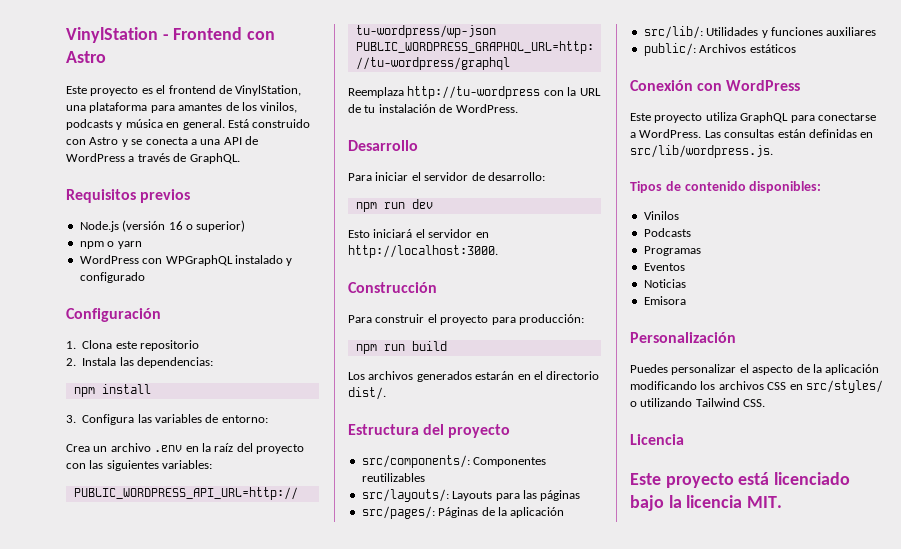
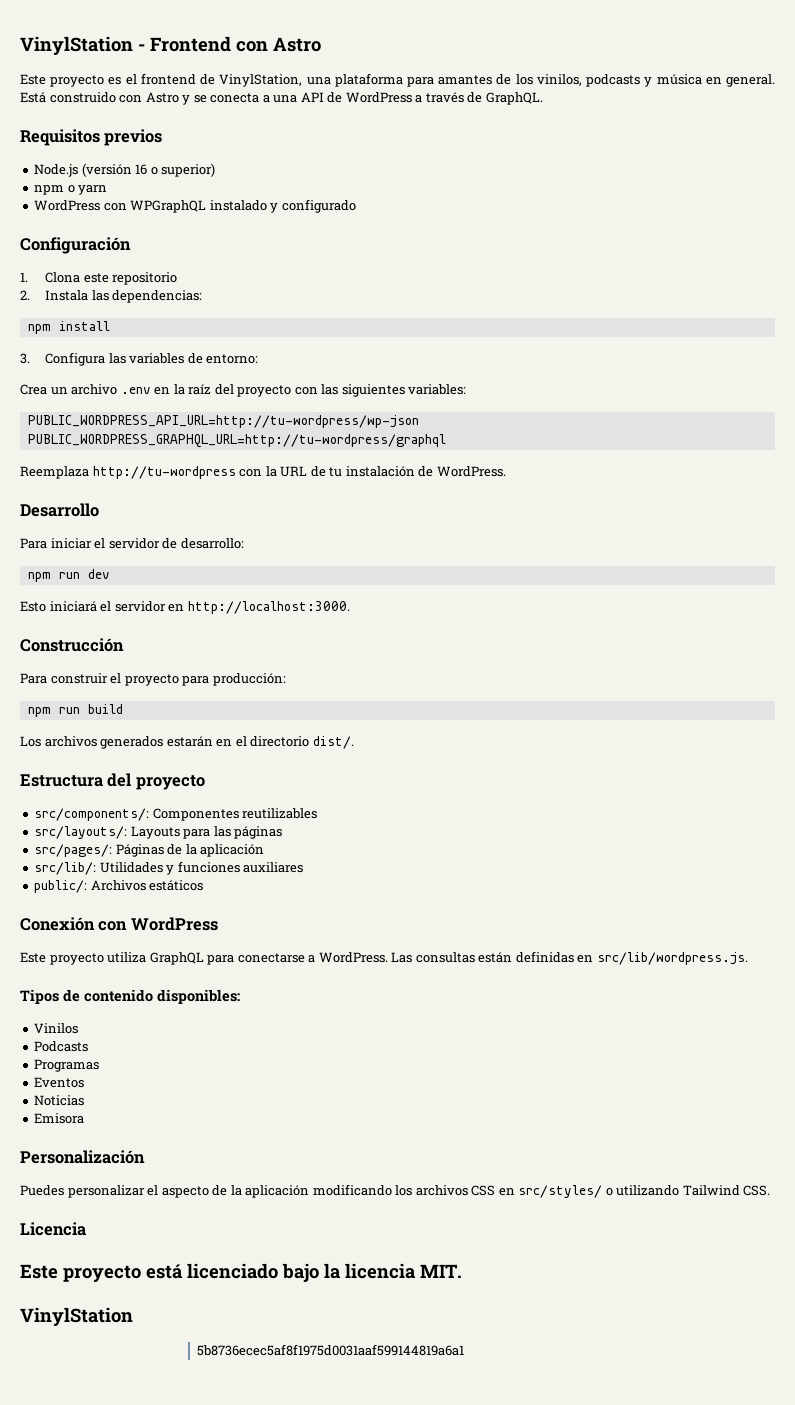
  Este proyecto está licenciado bajo la licencia MIT.
+ VinylStation
+ 5b8736ecec5af8f1975d0031aaf599144819a6a1

